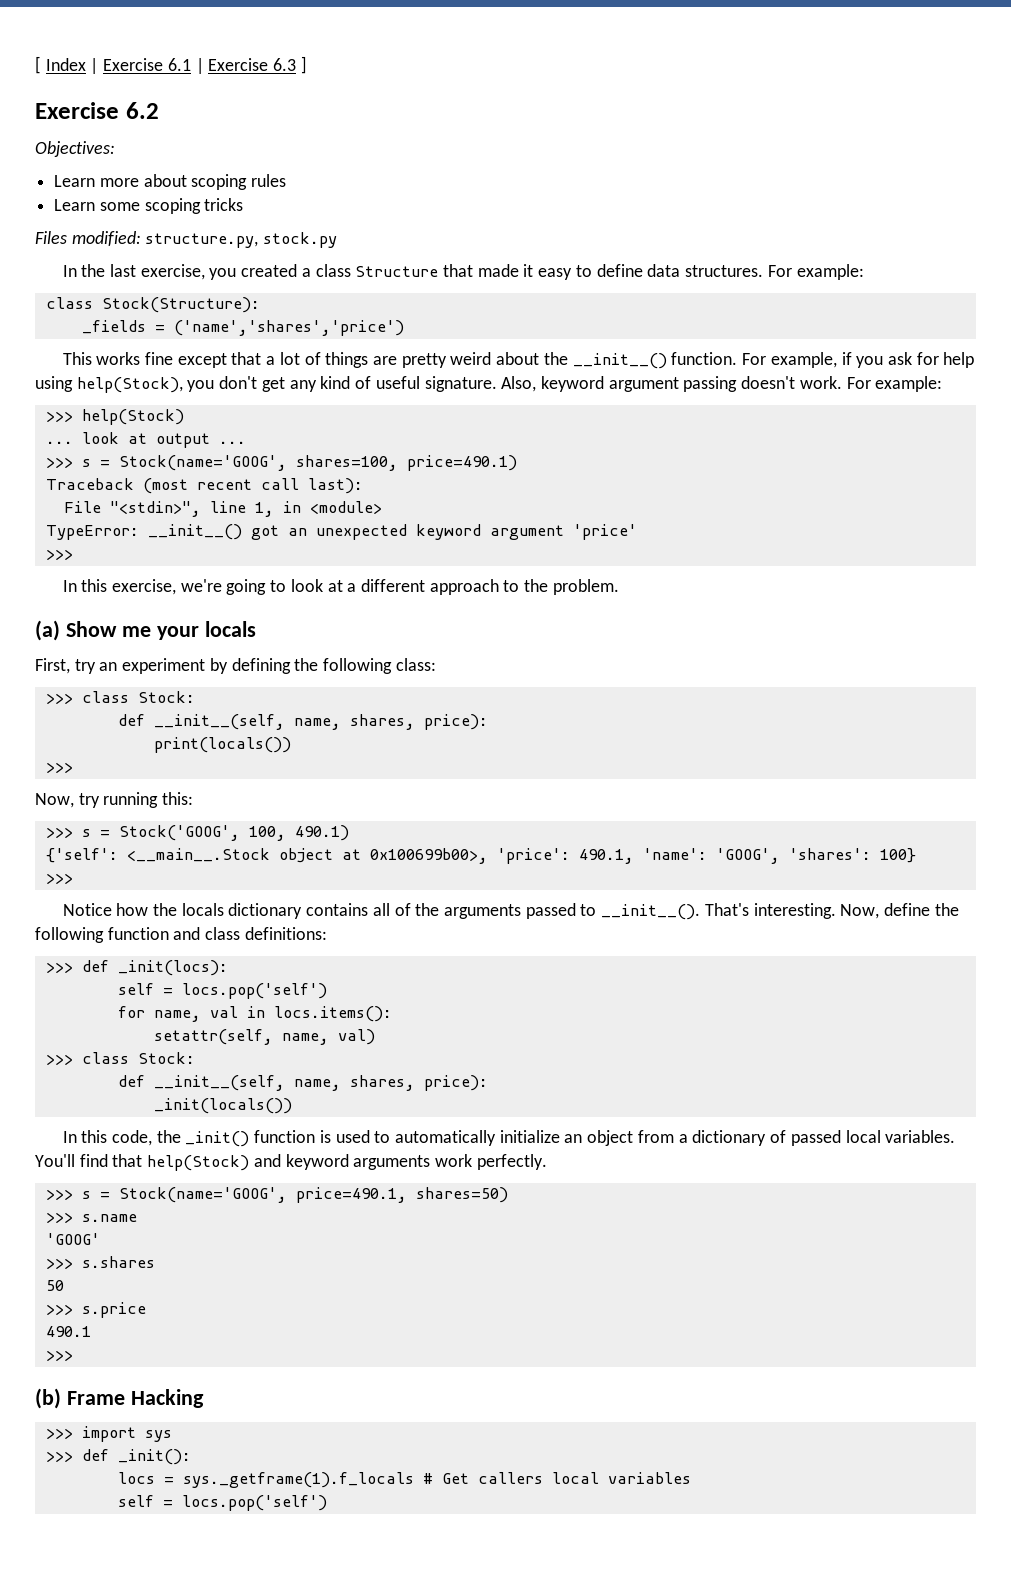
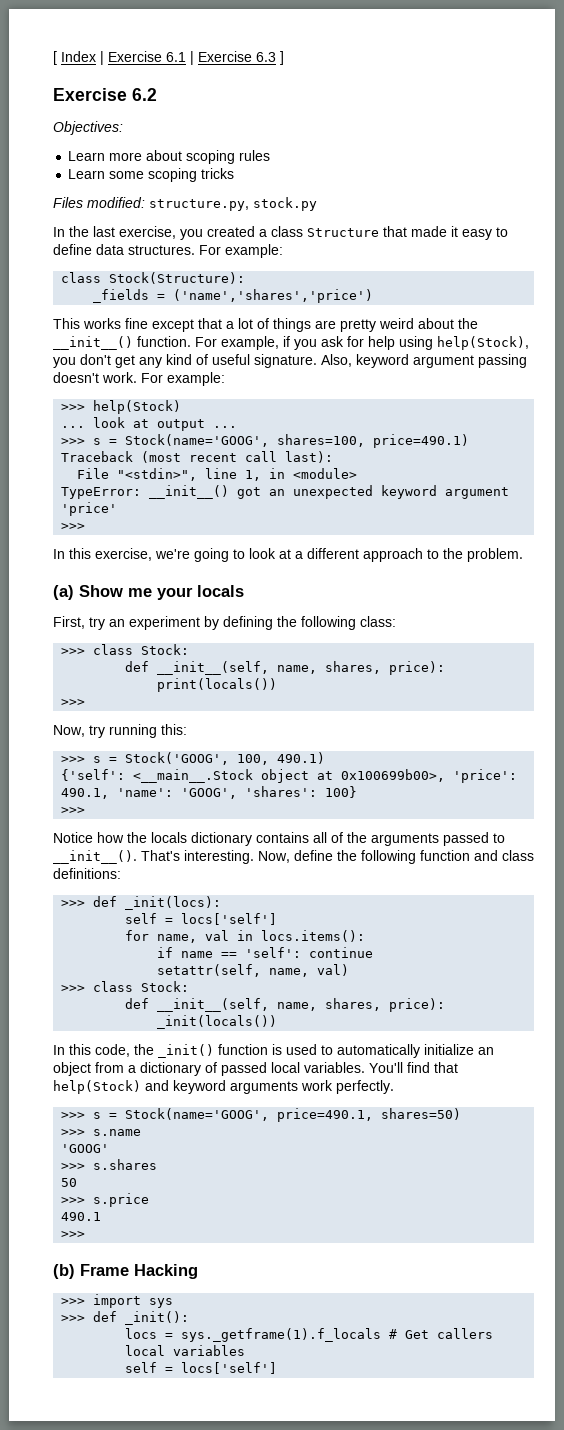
  >>> def _init(locs):
- self = locs.pop('self')
+ self = locs['self']
+ if name == 'self': continue
  locs = sys._getframe(1).f_locals # Get callers local variables
- self = locs.pop('self')
+ self = locs['self']

